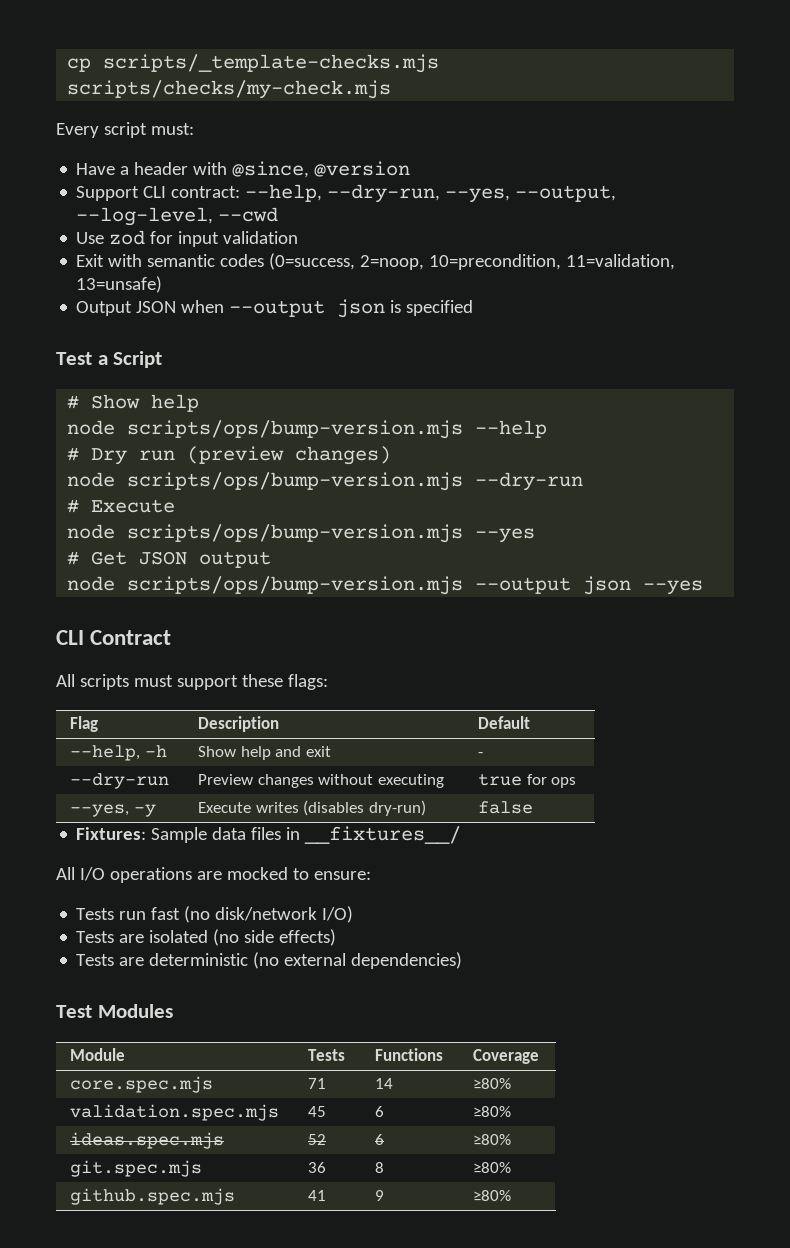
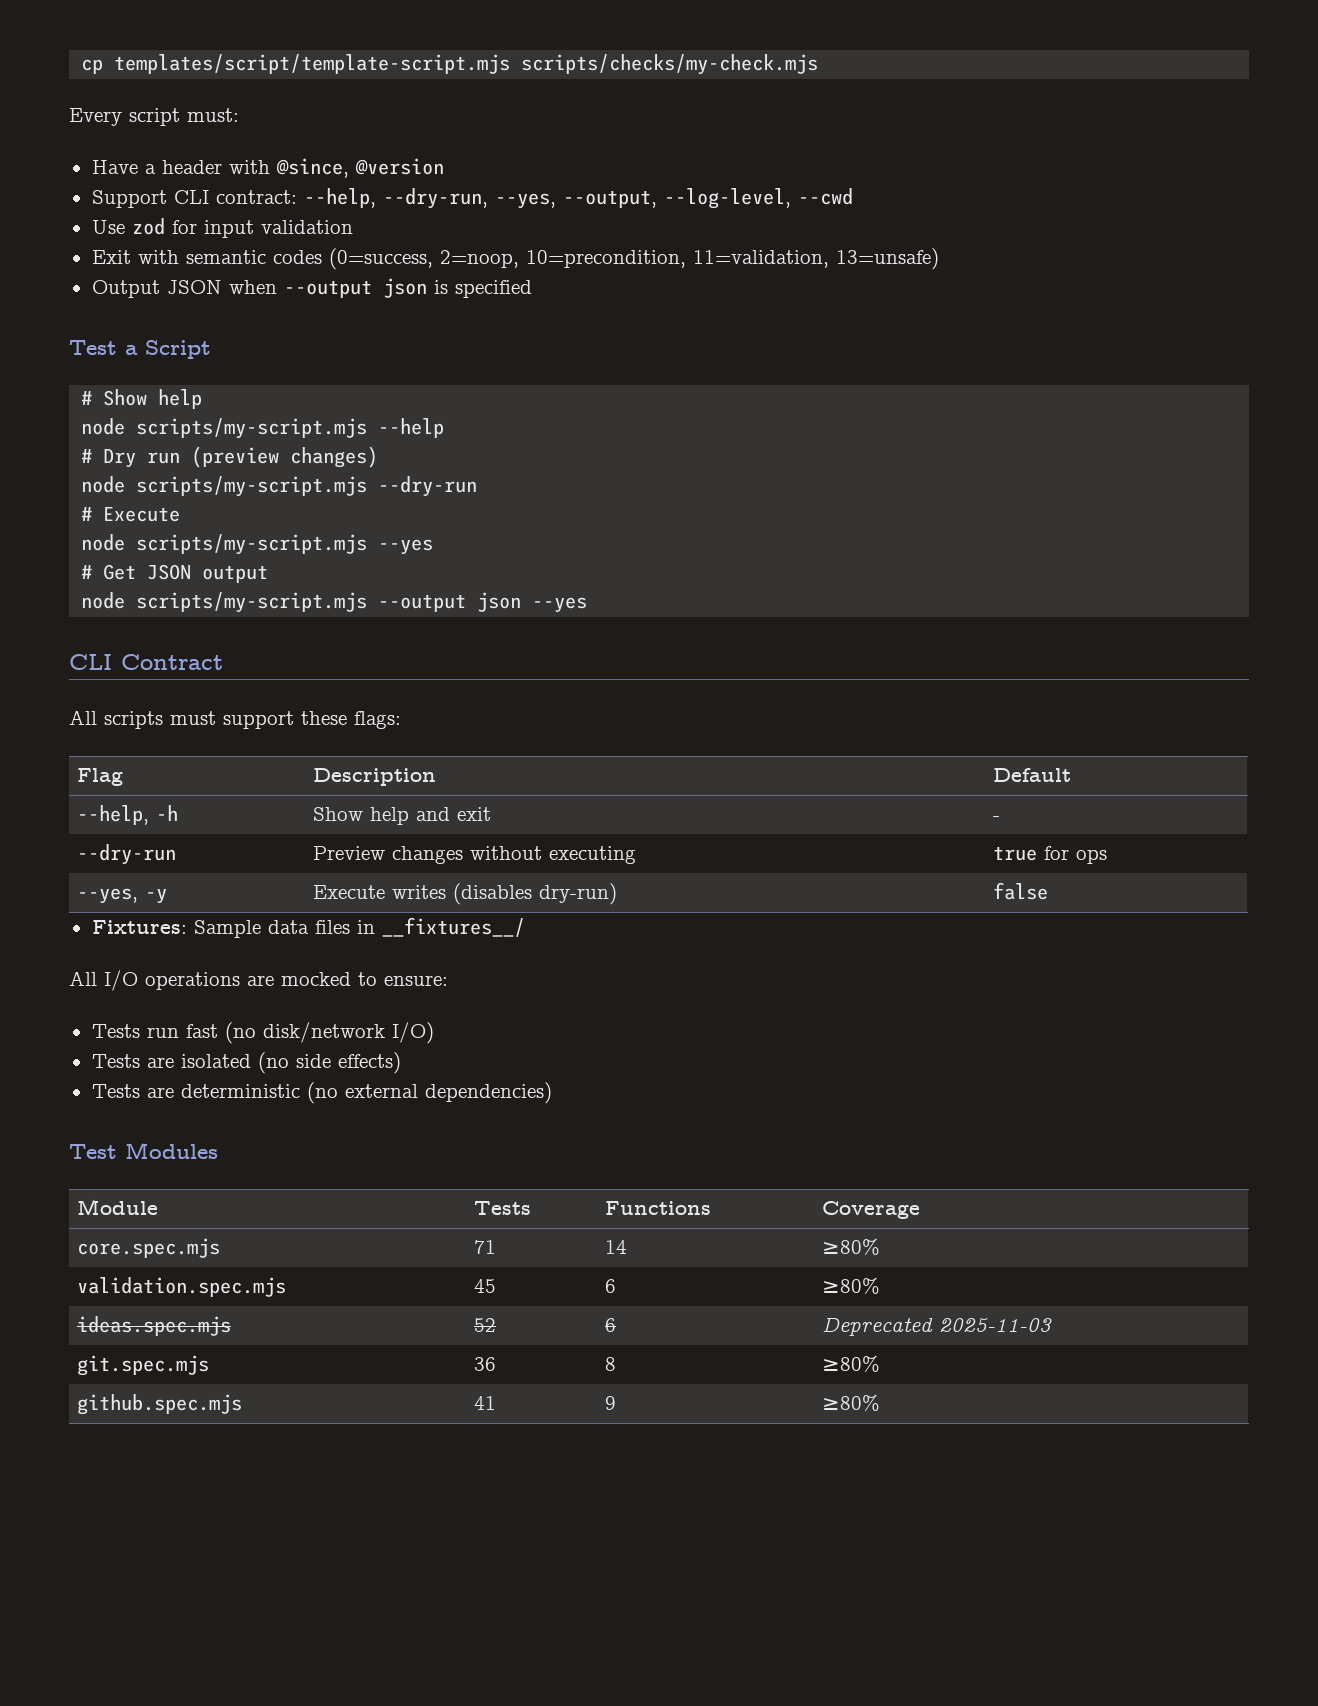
- cp scripts/_template-checks.mjs scripts/checks/my-check.mjs
+ cp templates/script/template-script.mjs scripts/checks/my-check.mjs
- node scripts/ops/bump-version.mjs --help
+ node scripts/my-script.mjs --help
- node scripts/ops/bump-version.mjs --dry-run
+ node scripts/my-script.mjs --dry-run
- node scripts/ops/bump-version.mjs --yes
+ node scripts/my-script.mjs --yes
- node scripts/ops/bump-version.mjs --output json --yes
+ node scripts/my-script.mjs --output json --yes
- ideas.spec.mjs | 52 | 6 | ≥80%
+ ideas.spec.mjs | 52 | 6 | Deprecated 2025-11-03

